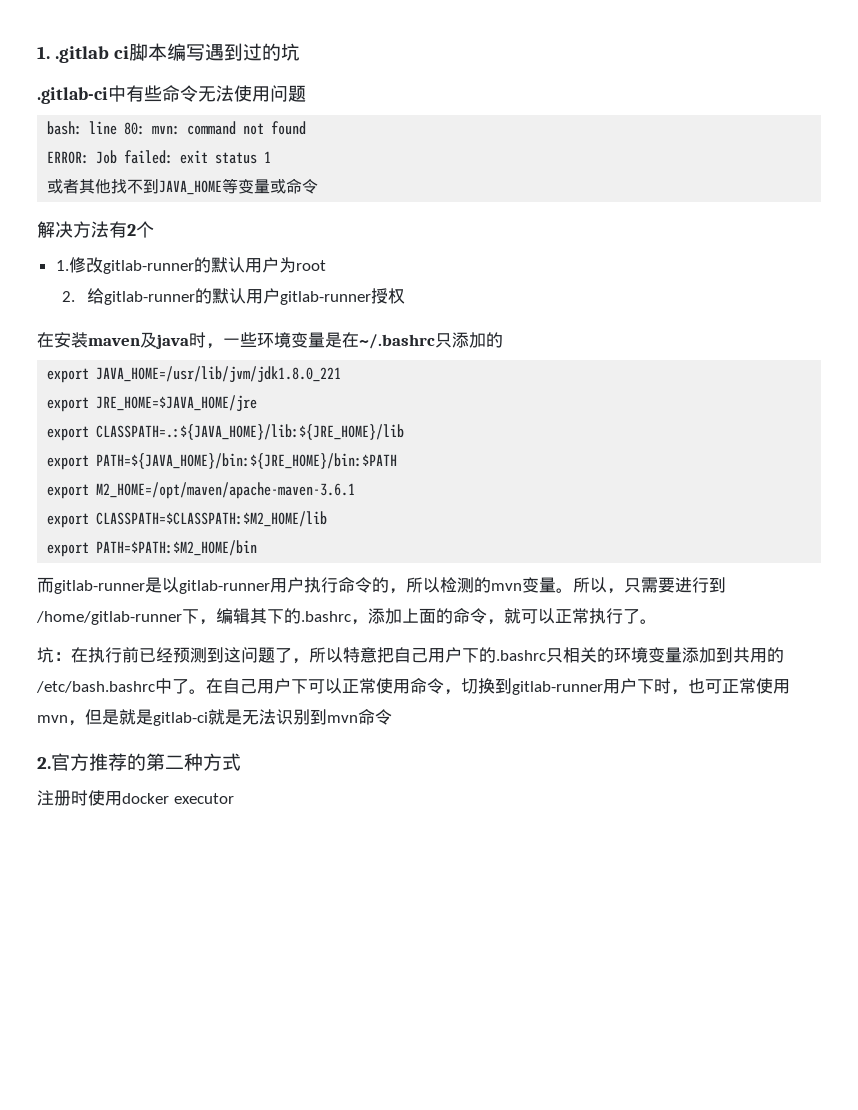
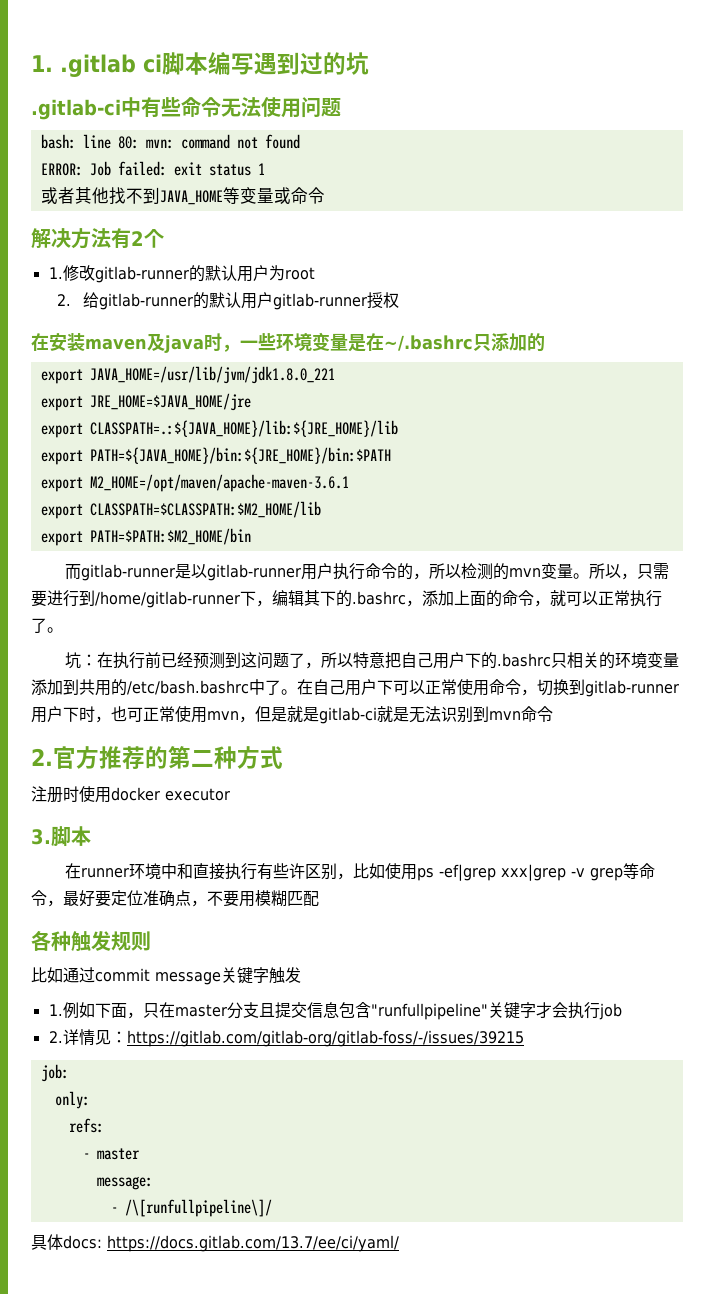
+ 3.脚本
+ 在runner环境中和直接执行有些许区别，比如使用ps -ef|grep xxx|grep -v grep等命令，最好要定位准确点，不要用模糊匹配
+ 各种触发规则
+ 比如通过commit message关键字触发
+ 1.例如下面，只在master分支且提交信息包含"runfullpipeline"关键字才会执行job
+ 2.详情见：https://gitlab.com/gitlab-org/gitlab-foss/-/issues/39215
+ job:
+ only:
+ refs:
+ - master
+ message:
+ - /\[runfullpipeline\]/
+ 具体docs: https://docs.gitlab.com/13.7/ee/ci/yaml/

